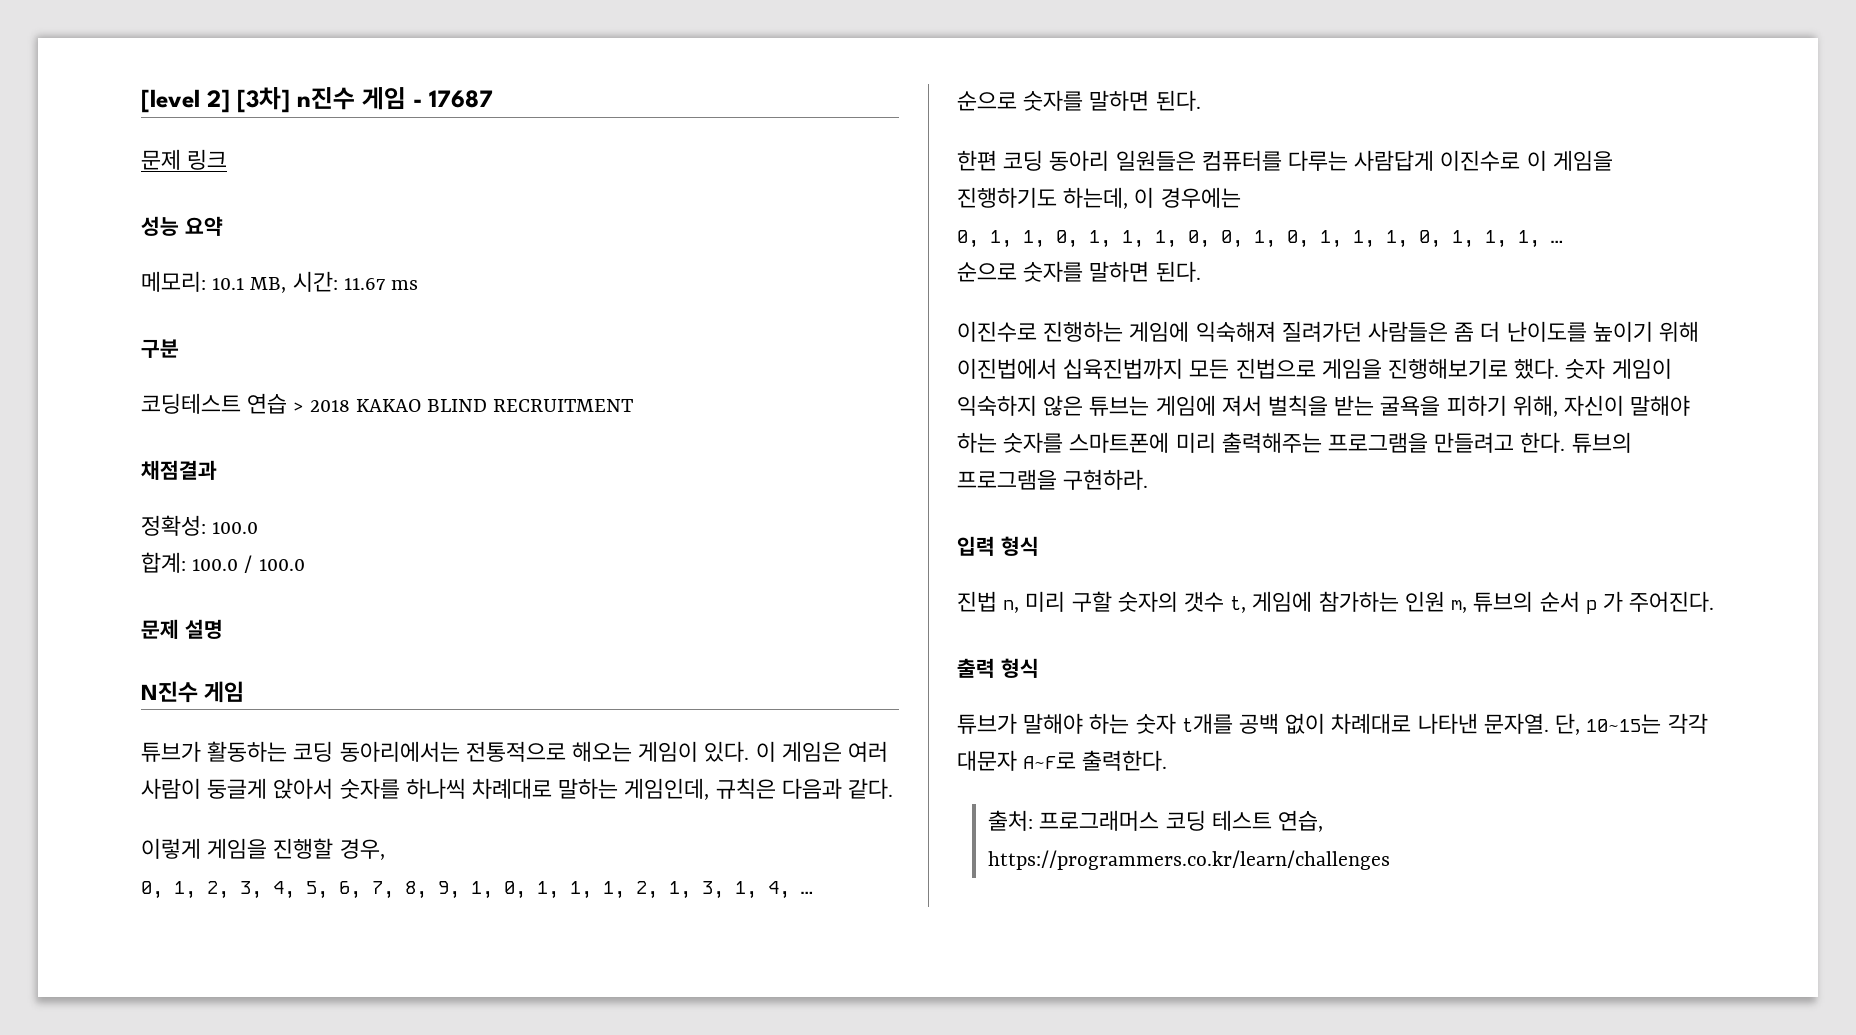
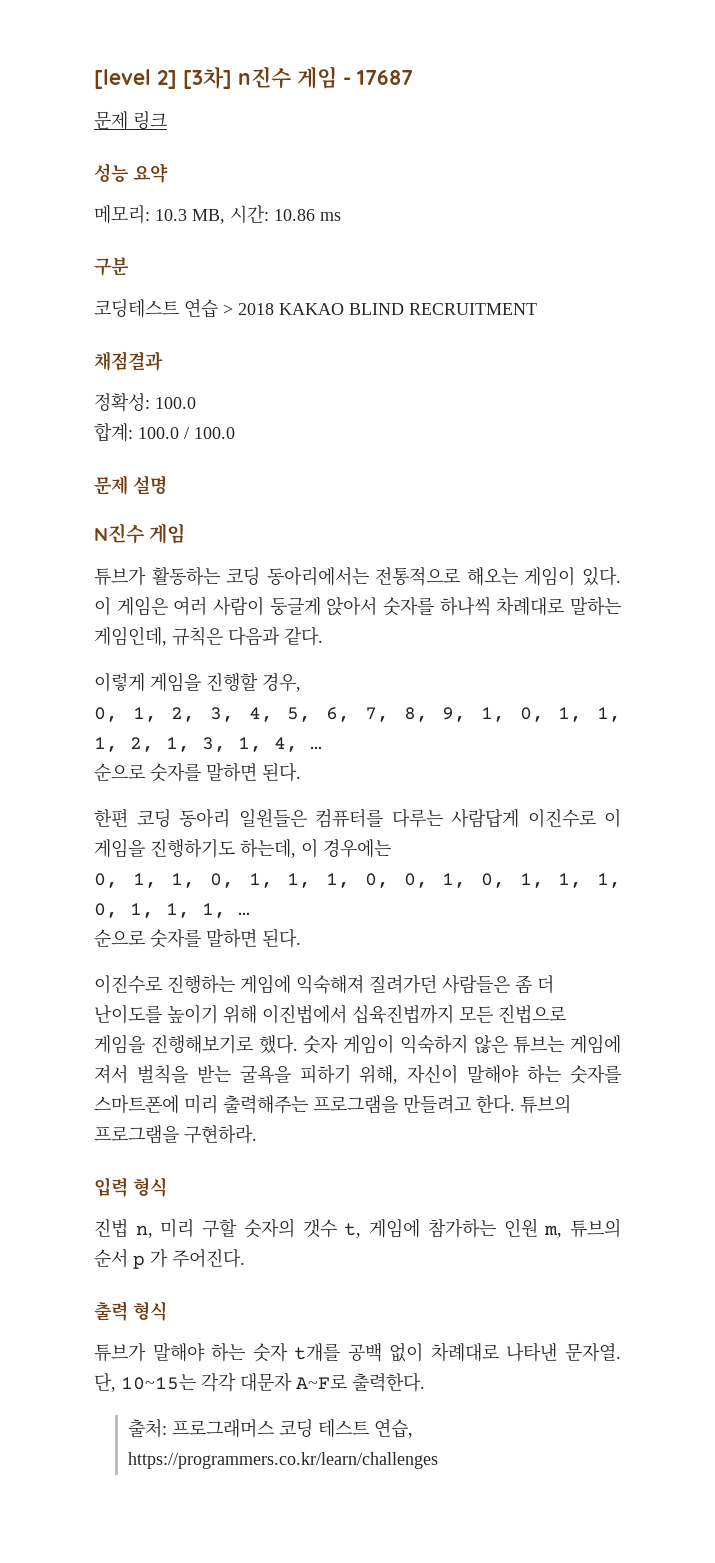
- 메모리: 10.1 MB, 시간: 11.67 ms
+ 메모리: 10.3 MB, 시간: 10.86 ms

